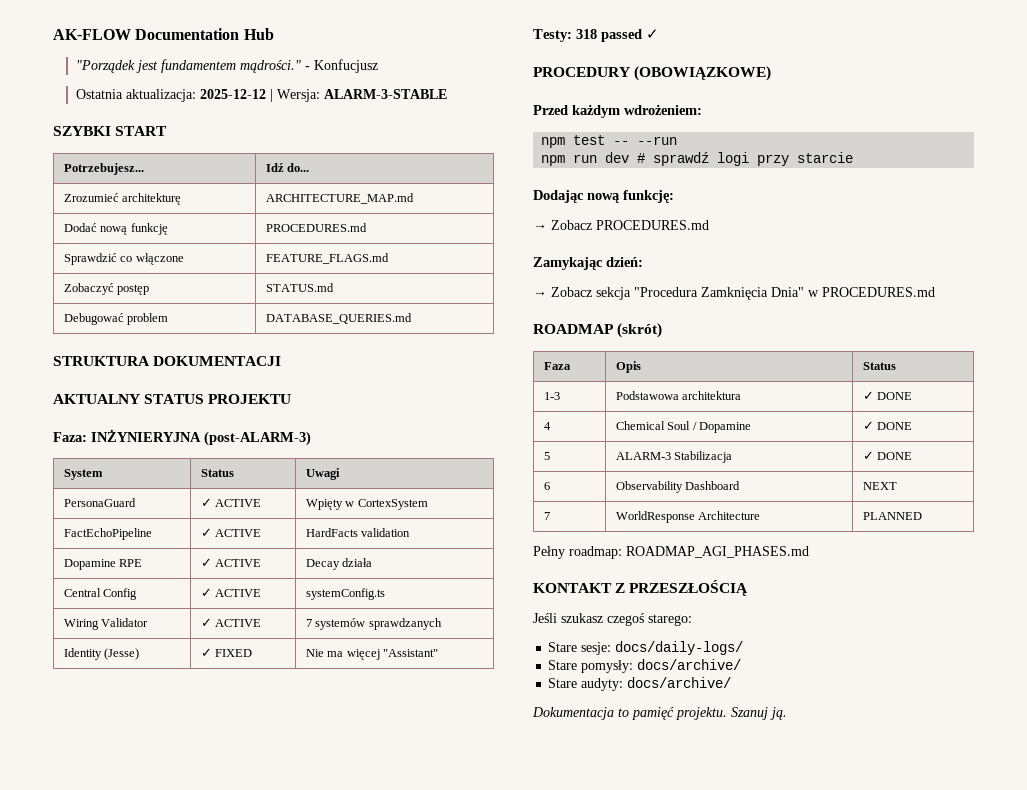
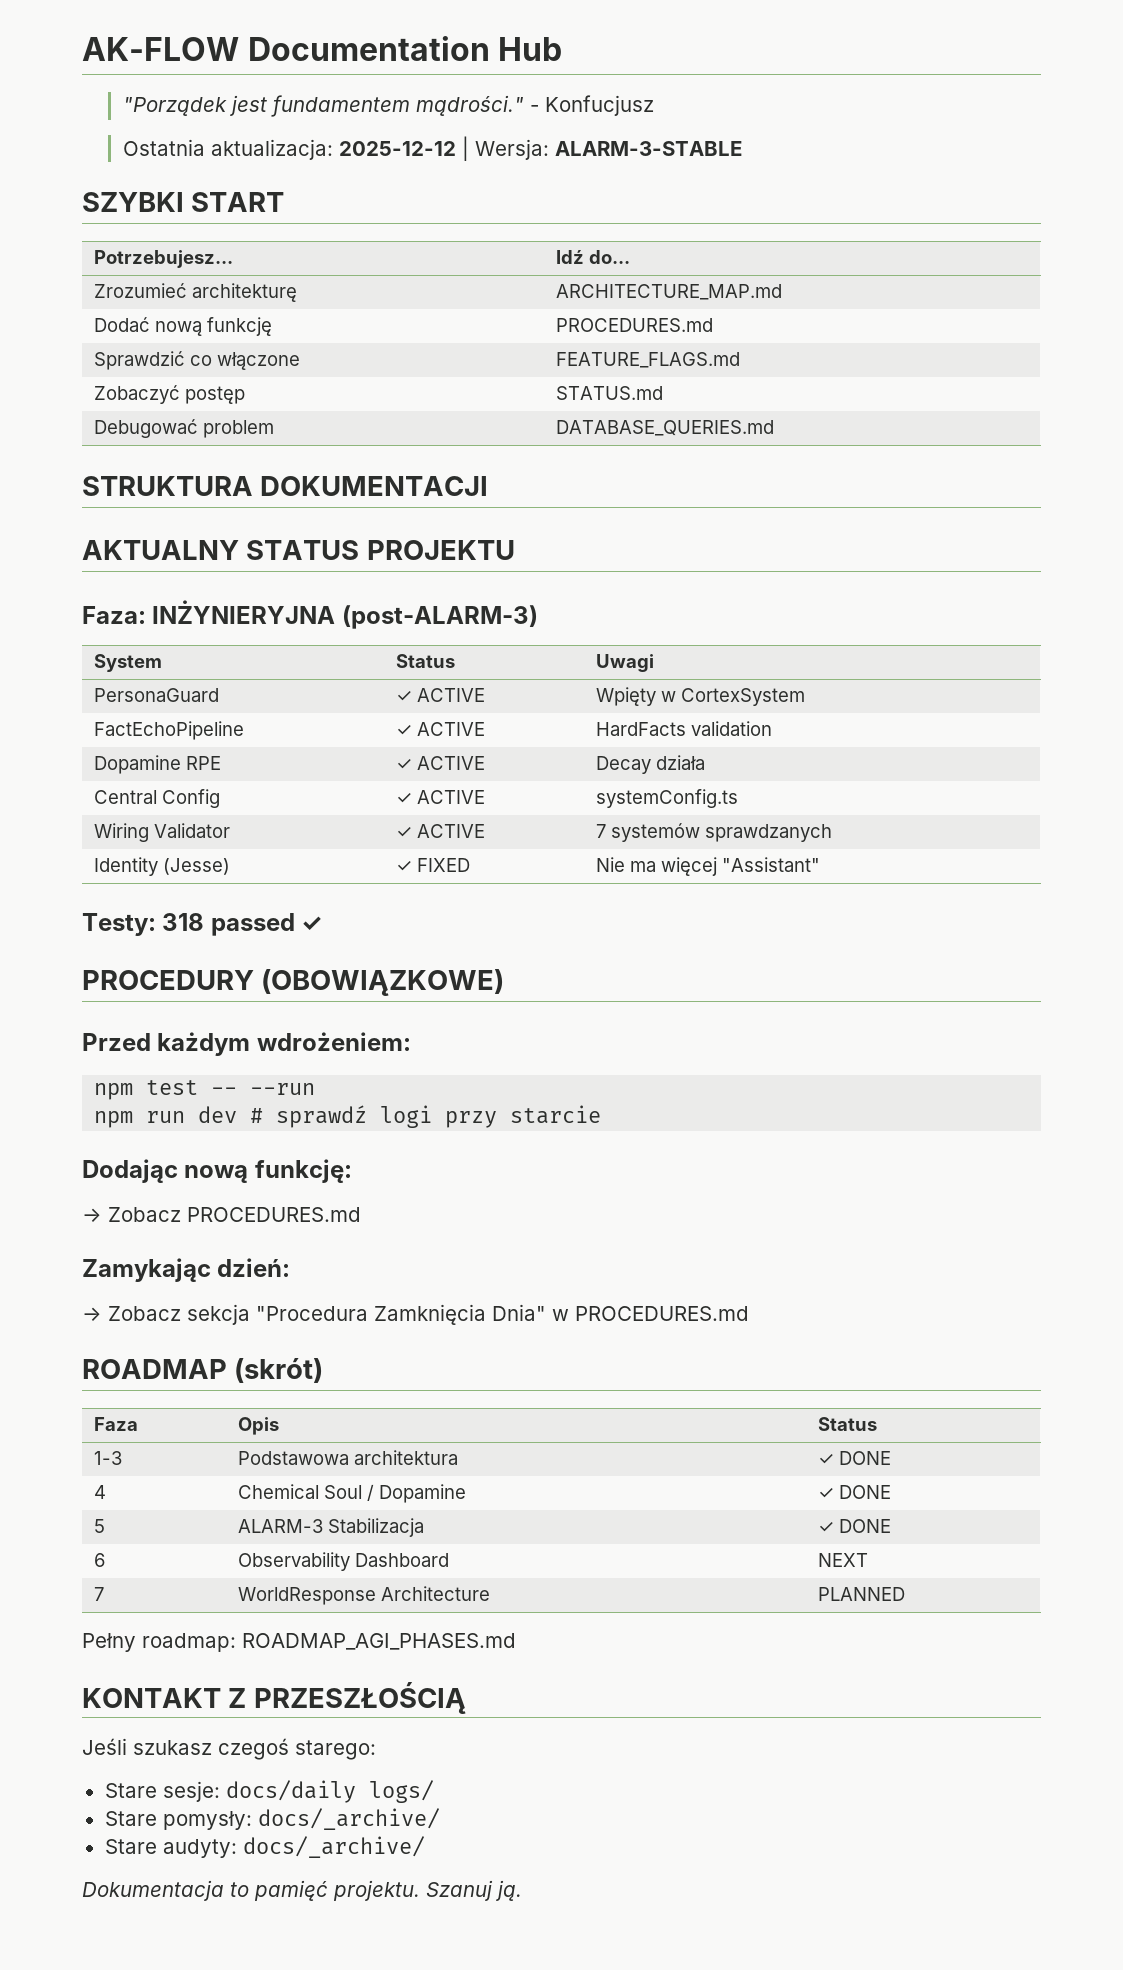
- Stare sesje: docs/daily-logs/
+ Stare sesje: docs/daily logs/
- Stare pomysły: docs/archive/
+ Stare pomysły: docs/_archive/
- Stare audyty: docs/archive/
+ Stare audyty: docs/_archive/

